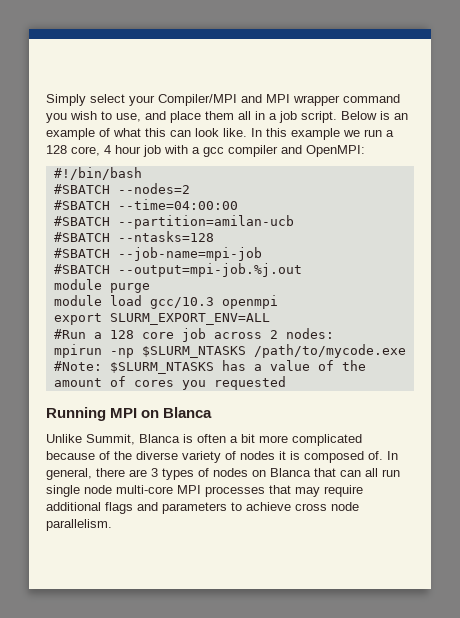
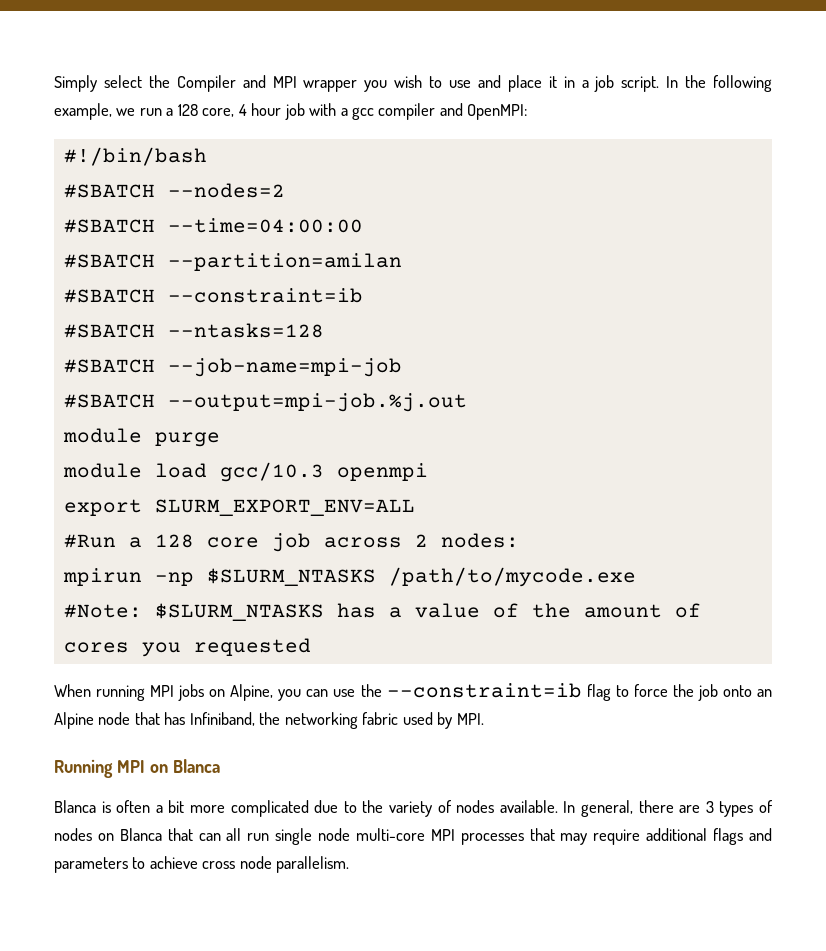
- Simply select your Compiler/MPI and MPI wrapper command you wish to use, and place them all in a job script.
+ Simply select the Compiler and MPI wrapper you wish to use and place it in a job script.
- Below is an example of what this can look like. In this example we run a 128 core, 4 hour job with a gcc compiler and OpenMPI:
+ In the following example, we run a 128 core, 4 hour job with a gcc compiler and OpenMPI:
- #SBATCH --partition=amilan-ucb
+ #SBATCH --partition=amilan
+ #SBATCH --constraint=ib
+ When running MPI jobs on Alpine, you can use the --constraint=ib flag to force the job onto an Alpine node that has Infiniband, the networking fabric used by MPI.
- Unlike Summit, Blanca is often a bit more complicated because of the diverse variety of nodes it is composed of.
+ Blanca is often a bit more complicated due to the variety of nodes available.

